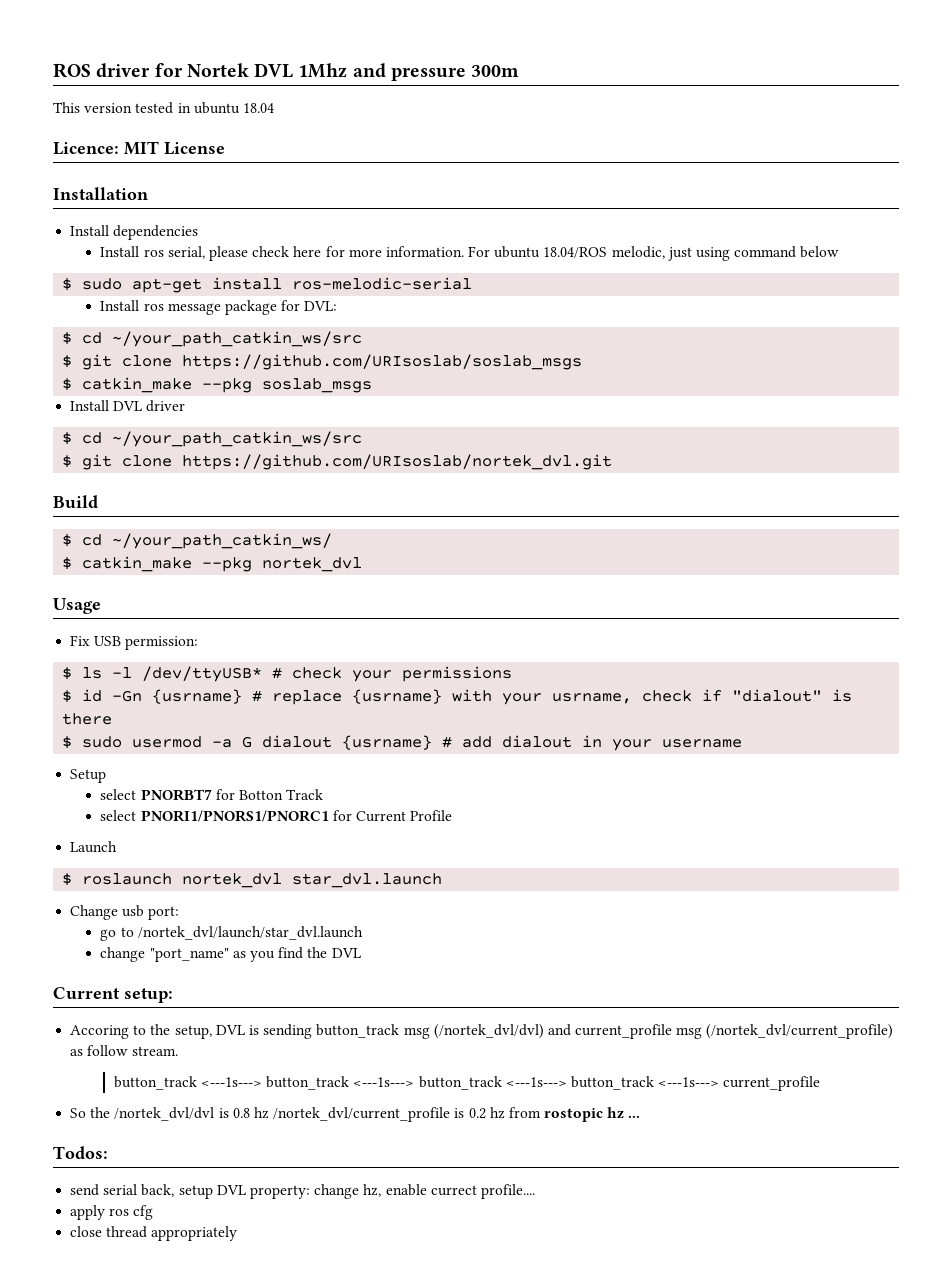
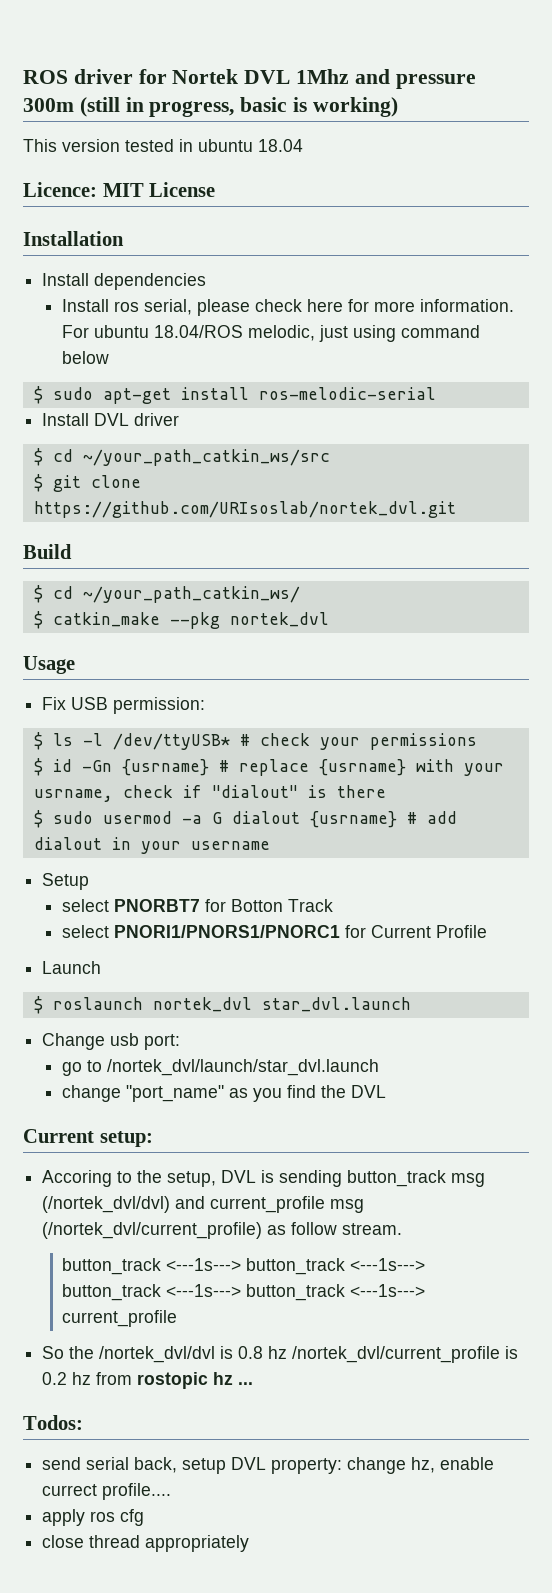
- ROS driver for Nortek DVL 1Mhz and pressure 300m
+ ROS driver for Nortek DVL 1Mhz and pressure 300m (still in progress, basic is working)
- Install ros message package for DVL:
- $ cd ~/your_path_catkin_ws/src
- $ git clone https://github.com/URIsoslab/soslab_msgs
- $ catkin_make --pkg soslab_msgs

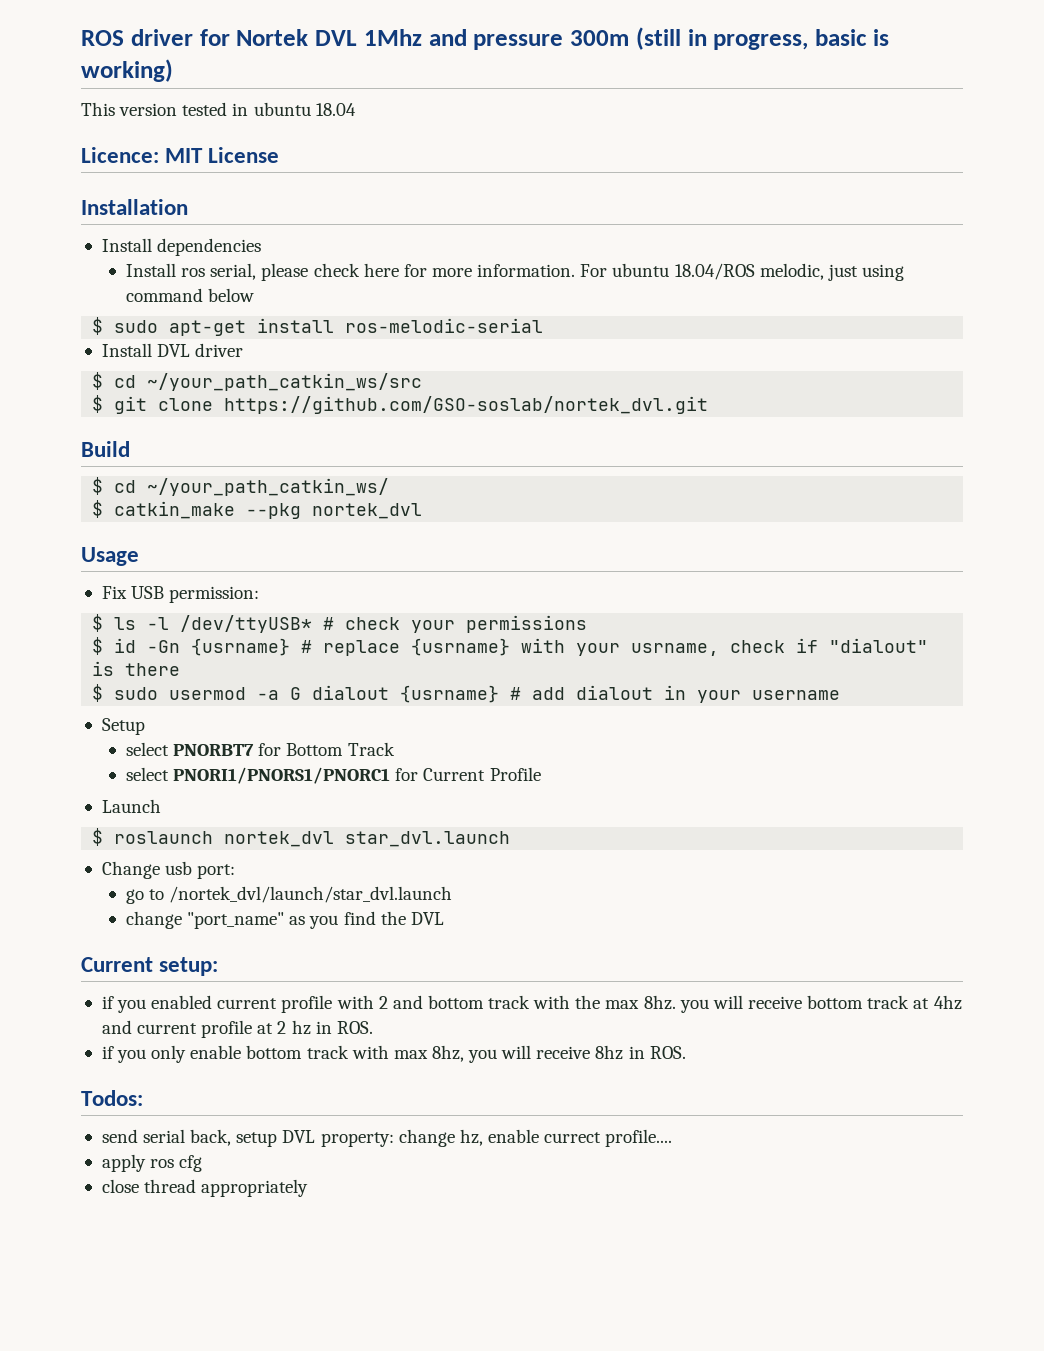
- $ git clone https://github.com/URIsoslab/nortek_dvl.git
+ $ git clone https://github.com/GSO-soslab/nortek_dvl.git
- select PNORBT7 for Botton Track
+ select PNORBT7 for Bottom Track
- Accoring to the setup, DVL is sending button_track msg (/nortek_dvl/dvl) and current_profile msg (/nortek_dvl/current_profile) as follow stream.
- button_track <---1s---> button_track <---1s---> button_track <---1s---> button_track <---1s---> current_profile
- So the /nortek_dvl/dvl is 0.8 hz /nortek_dvl/current_profile is 0.2 hz from rostopic hz ...
+ if you enabled current profile with 2 and bottom track with the max 8hz. you will receive bottom track at 4hz and current profile at 2 hz in ROS.
+ if you only enable bottom track with max 8hz, you will receive 8hz in ROS.

